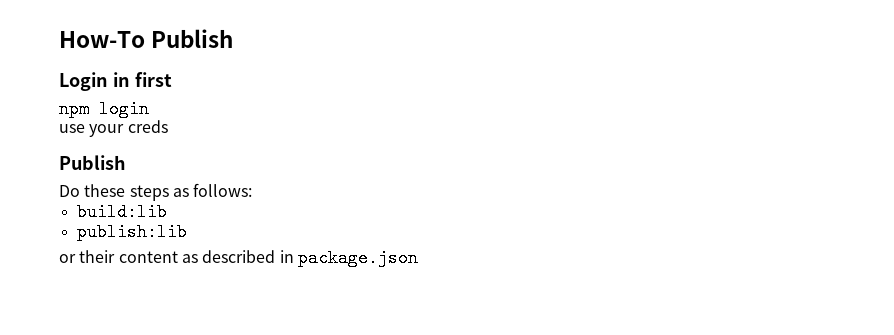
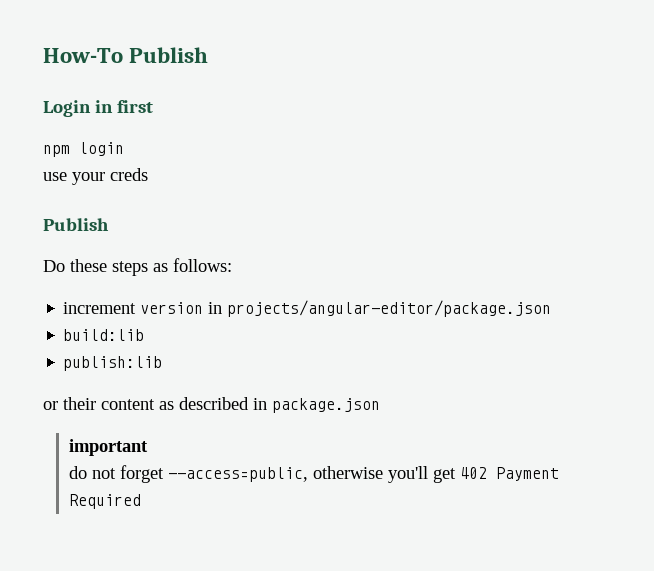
+ increment version in projects/angular-editor/package.json
+ important
+ do not forget --access=public, otherwise you'll get 402 Payment Required

